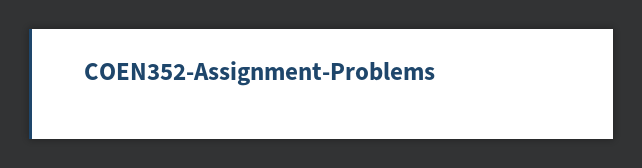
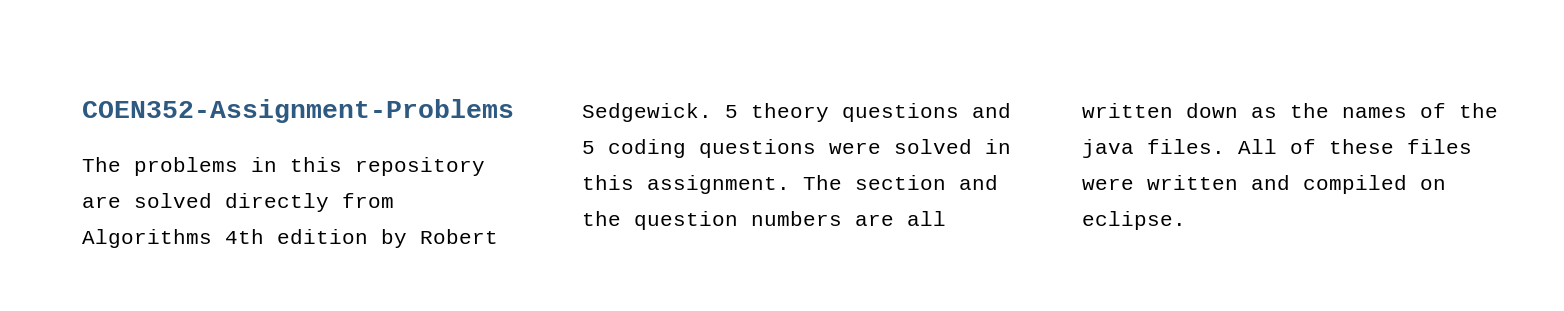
+ The problems in this repository are solved directly from Algorithms 4th edition by Robert Sedgewick. 5 theory questions and 5 coding questions were solved in this assignment. The section and the question numbers are all written down as the names of the java files. All of these files were written and compiled on eclipse.

